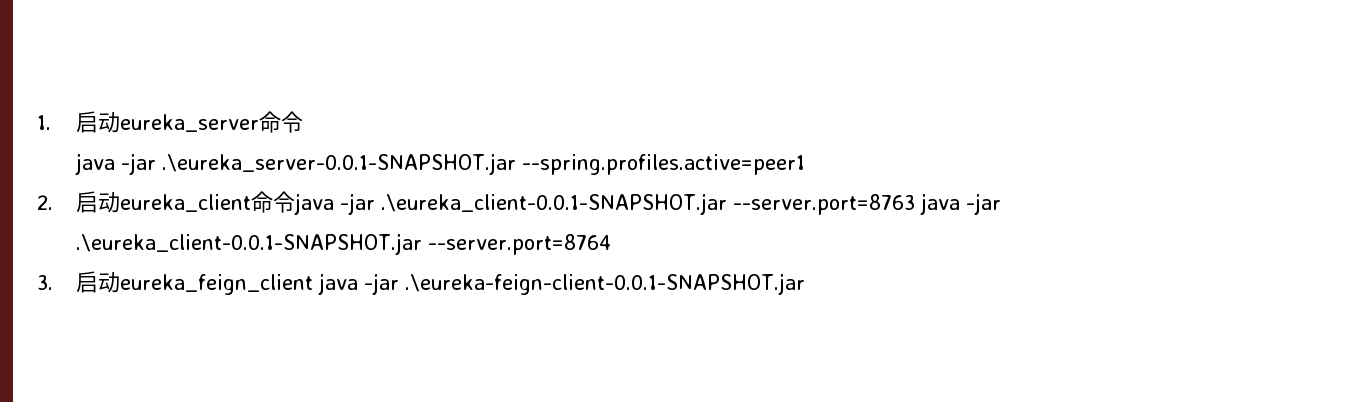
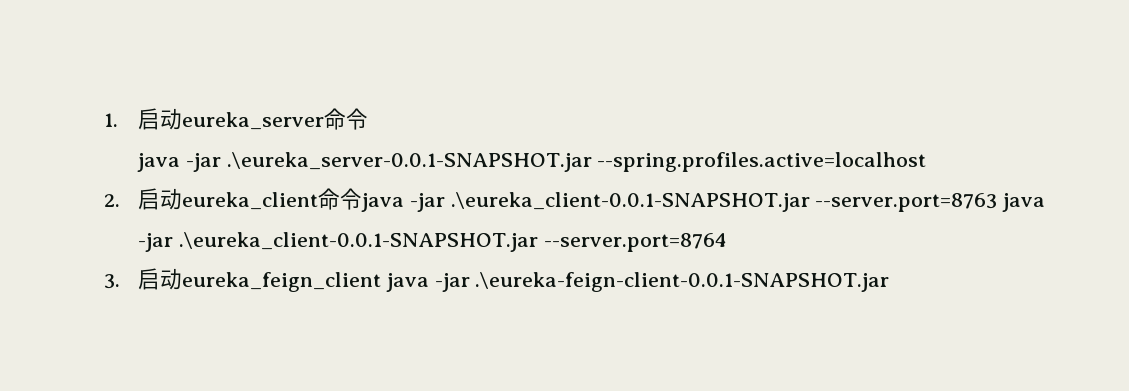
- java -jar .\eureka_server-0.0.1-SNAPSHOT.jar --spring.profiles.active=peer1
+ java -jar .\eureka_server-0.0.1-SNAPSHOT.jar --spring.profiles.active=localhost

